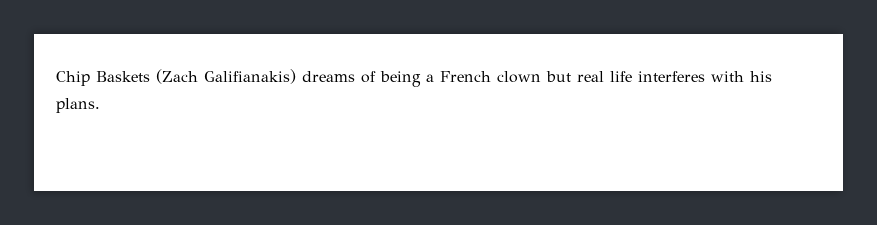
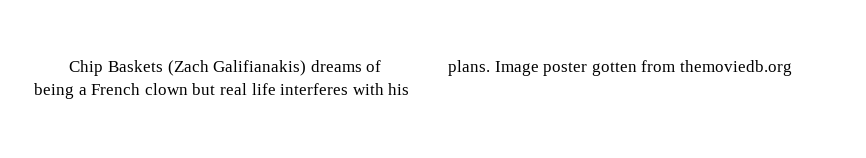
+ Image poster gotten from themoviedb.org

